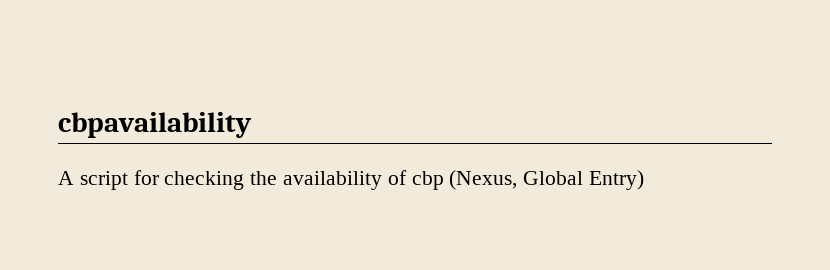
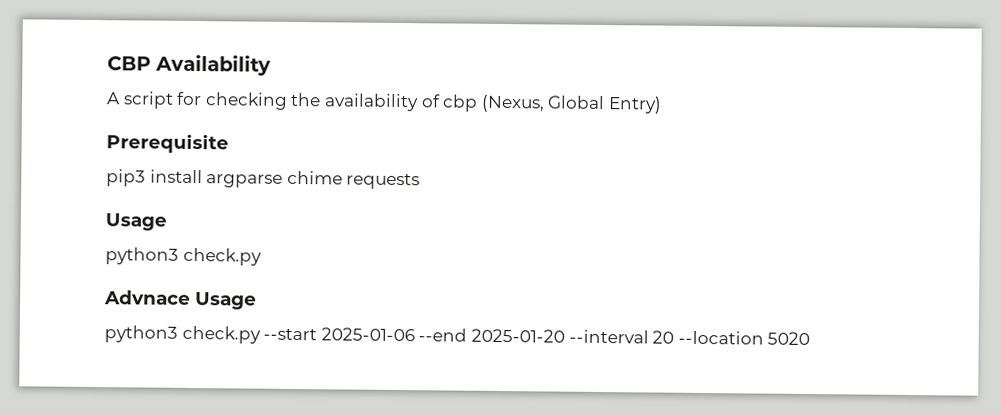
- cbpavailability
+ CBP Availability
+ Prerequisite
+ pip3 install argparse chime requests
+ Usage
+ python3 check.py
+ Advnace Usage
+ python3 check.py --start 2025-01-06 --end 2025-01-20 --interval 20 --location 5020

